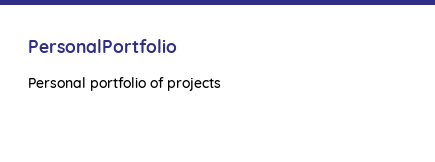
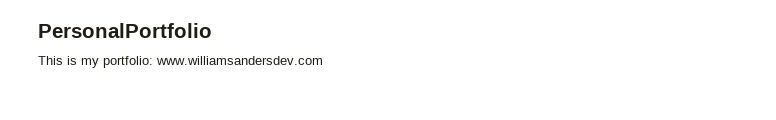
- Personal portfolio of projects
+ This is my portfolio: www.williamsandersdev.com

